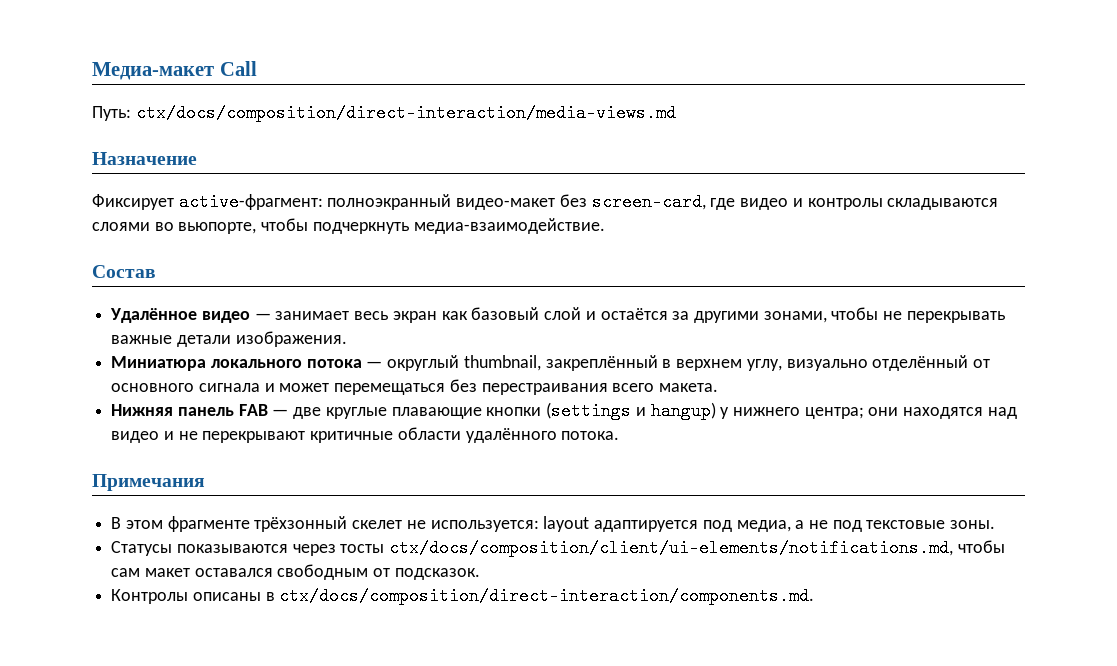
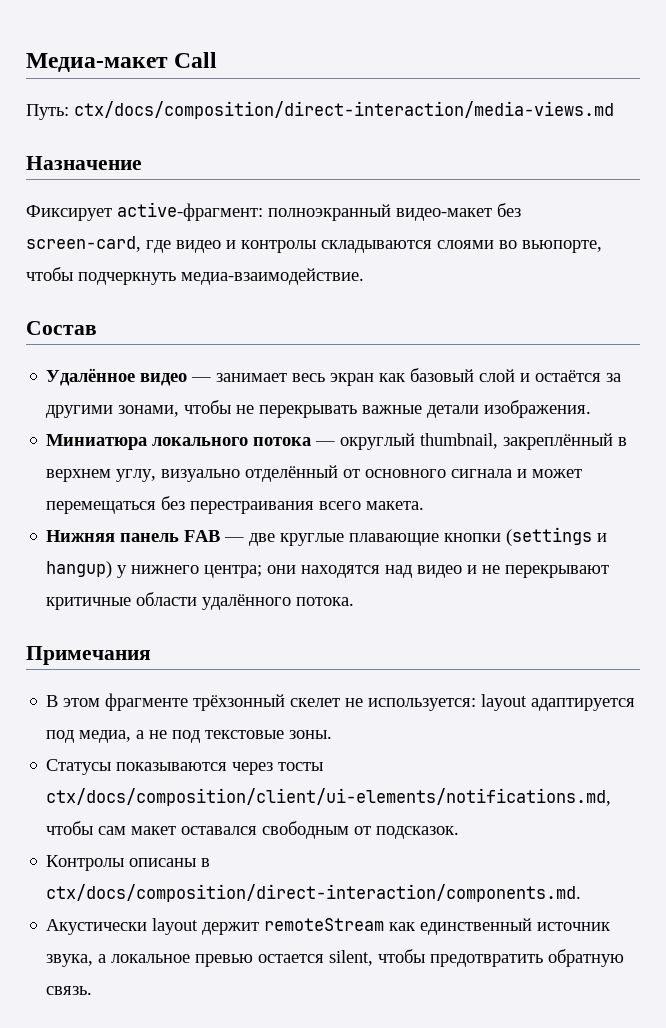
+ Акустически layout держит remoteStream как единственный источник звука, а локальное превью остается silent, чтобы предотвратить обратную связь.

